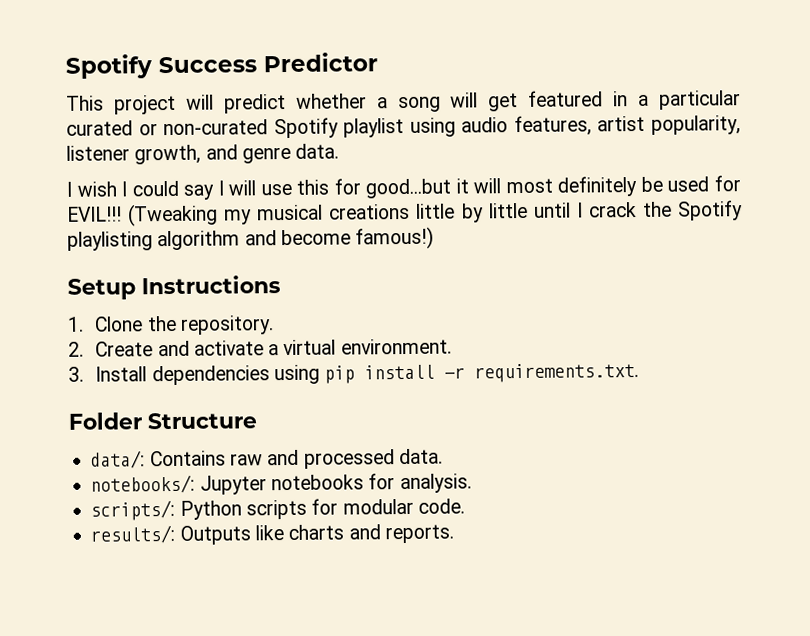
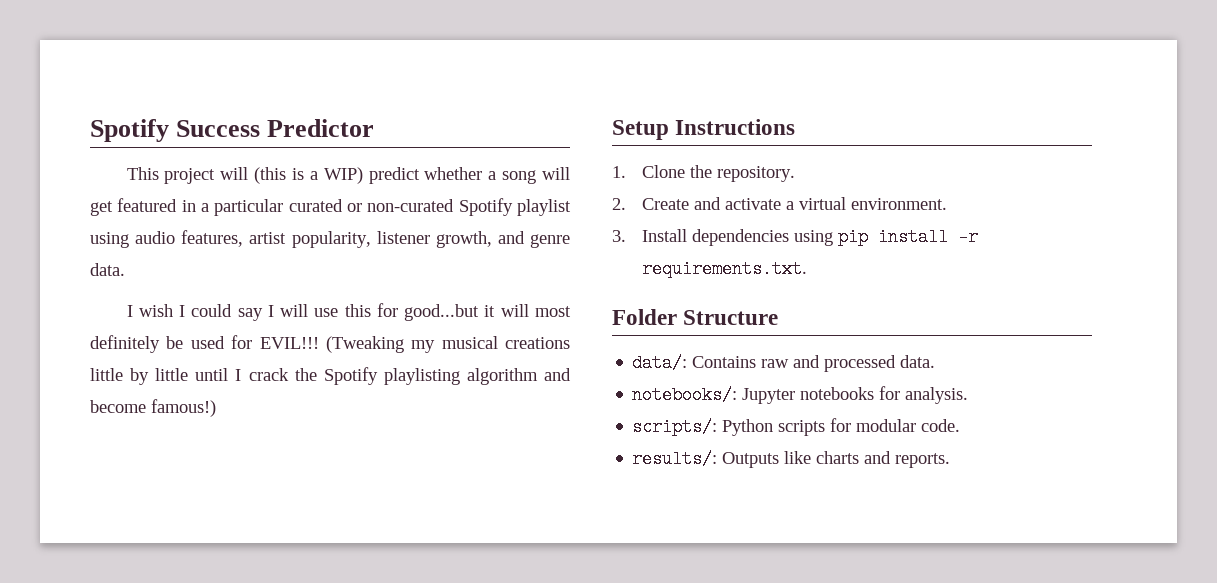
- This project will predict whether a song will get featured in a particular curated or non-curated Spotify playlist using audio features, artist popularity, listener growth, and genre data.
+ This project will (this is a WIP) predict whether a song will get featured in a particular curated or non-curated Spotify playlist using audio features, artist popularity, listener growth, and genre data.

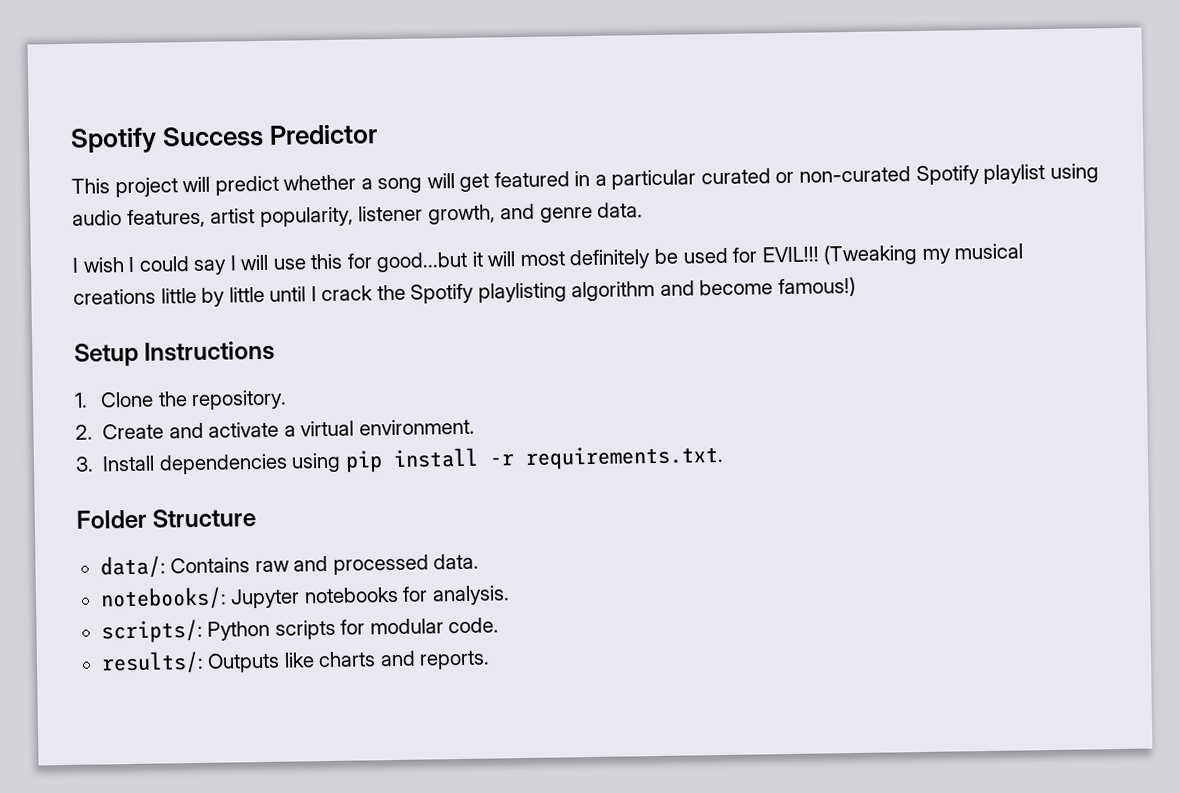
- This project will (this is a WIP) predict whether a song will get featured in a particular curated or non-curated Spotify playlist using audio features, artist popularity, listener growth, and genre data.
+ This project will predict whether a song will get featured in a particular curated or non-curated Spotify playlist using audio features, artist popularity, listener growth, and genre data.

